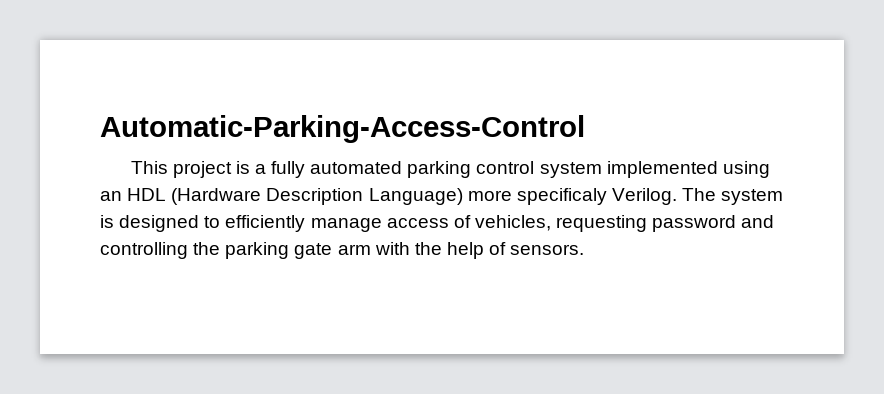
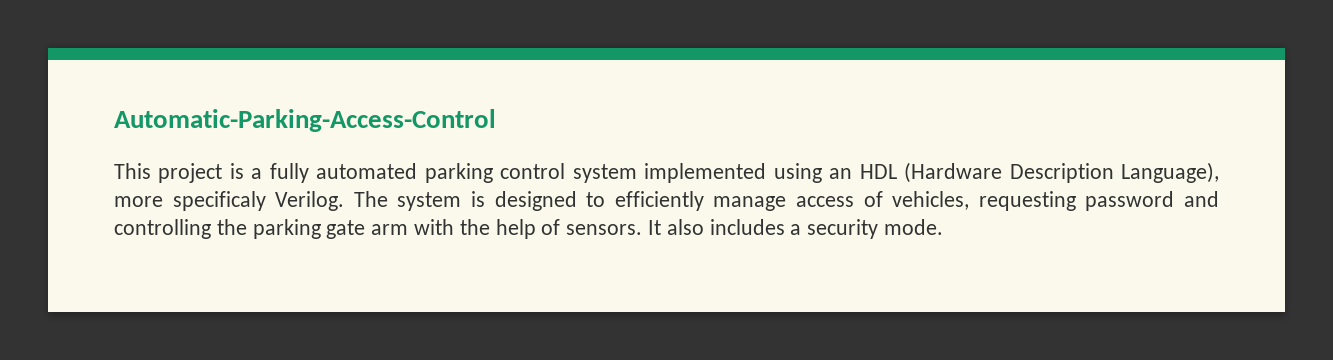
- This project is a fully automated parking control system implemented using an HDL (Hardware Description Language) more specificaly Verilog.
+ This project is a fully automated parking control system implemented using an HDL (Hardware Description Language), more specificaly Verilog.
+ It also includes a security mode.

